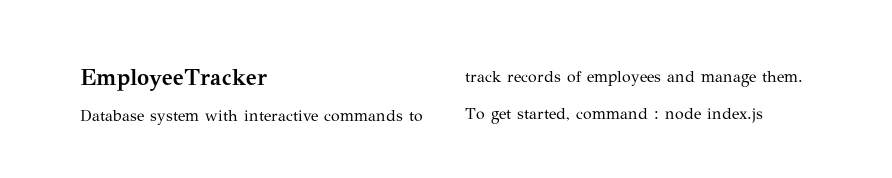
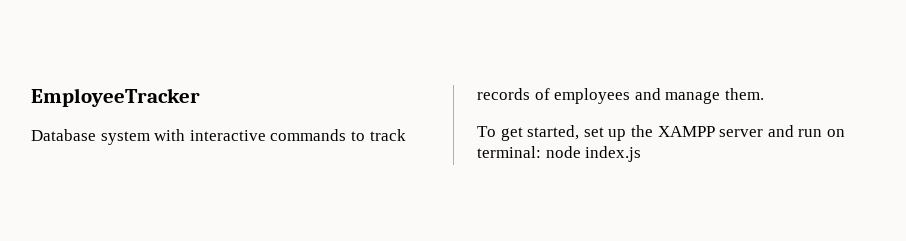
- To get started, command : node index.js
+ To get started, set up the XAMPP server and run on terminal: node index.js

